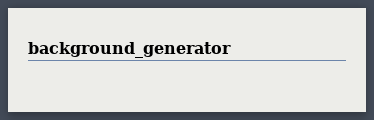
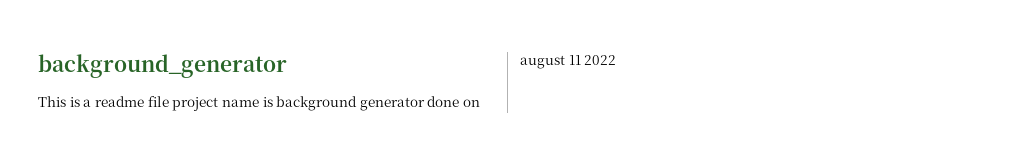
+ This is a readme file project name is background generator done on august 11 2022

